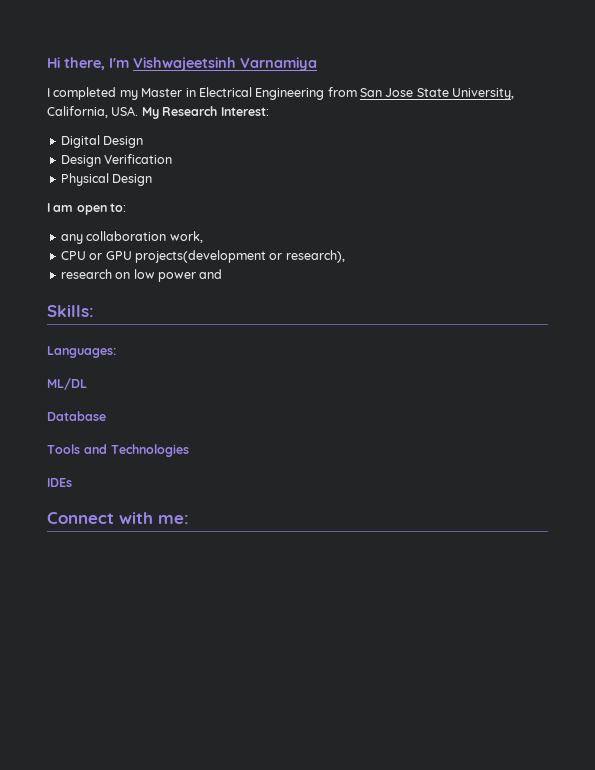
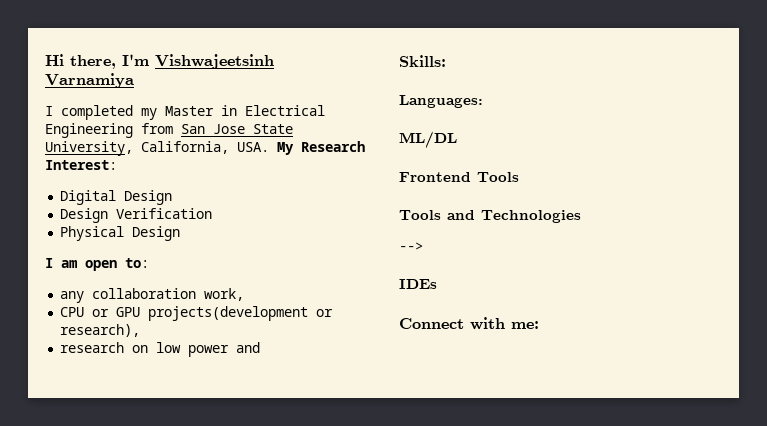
- Database
+ Frontend Tools
+ -->

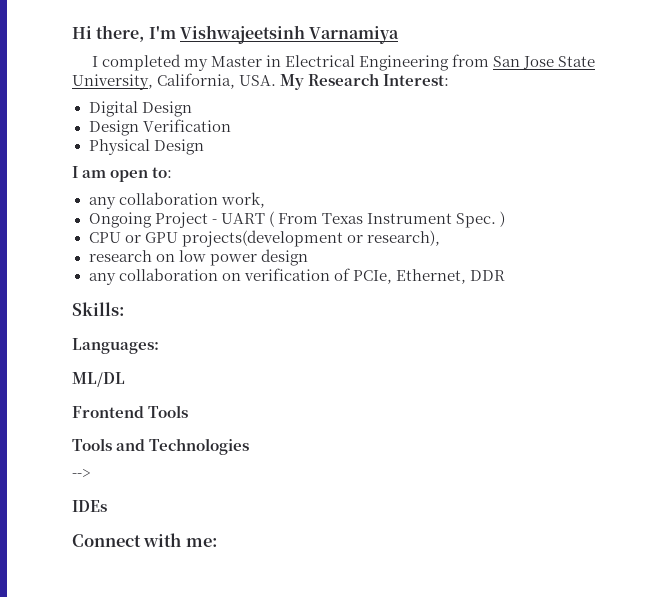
+ Ongoing Project - UART ( From Texas Instrument Spec. )
- research on low power and
+ research on low power design
+ any collaboration on verification of PCIe, Ethernet, DDR

